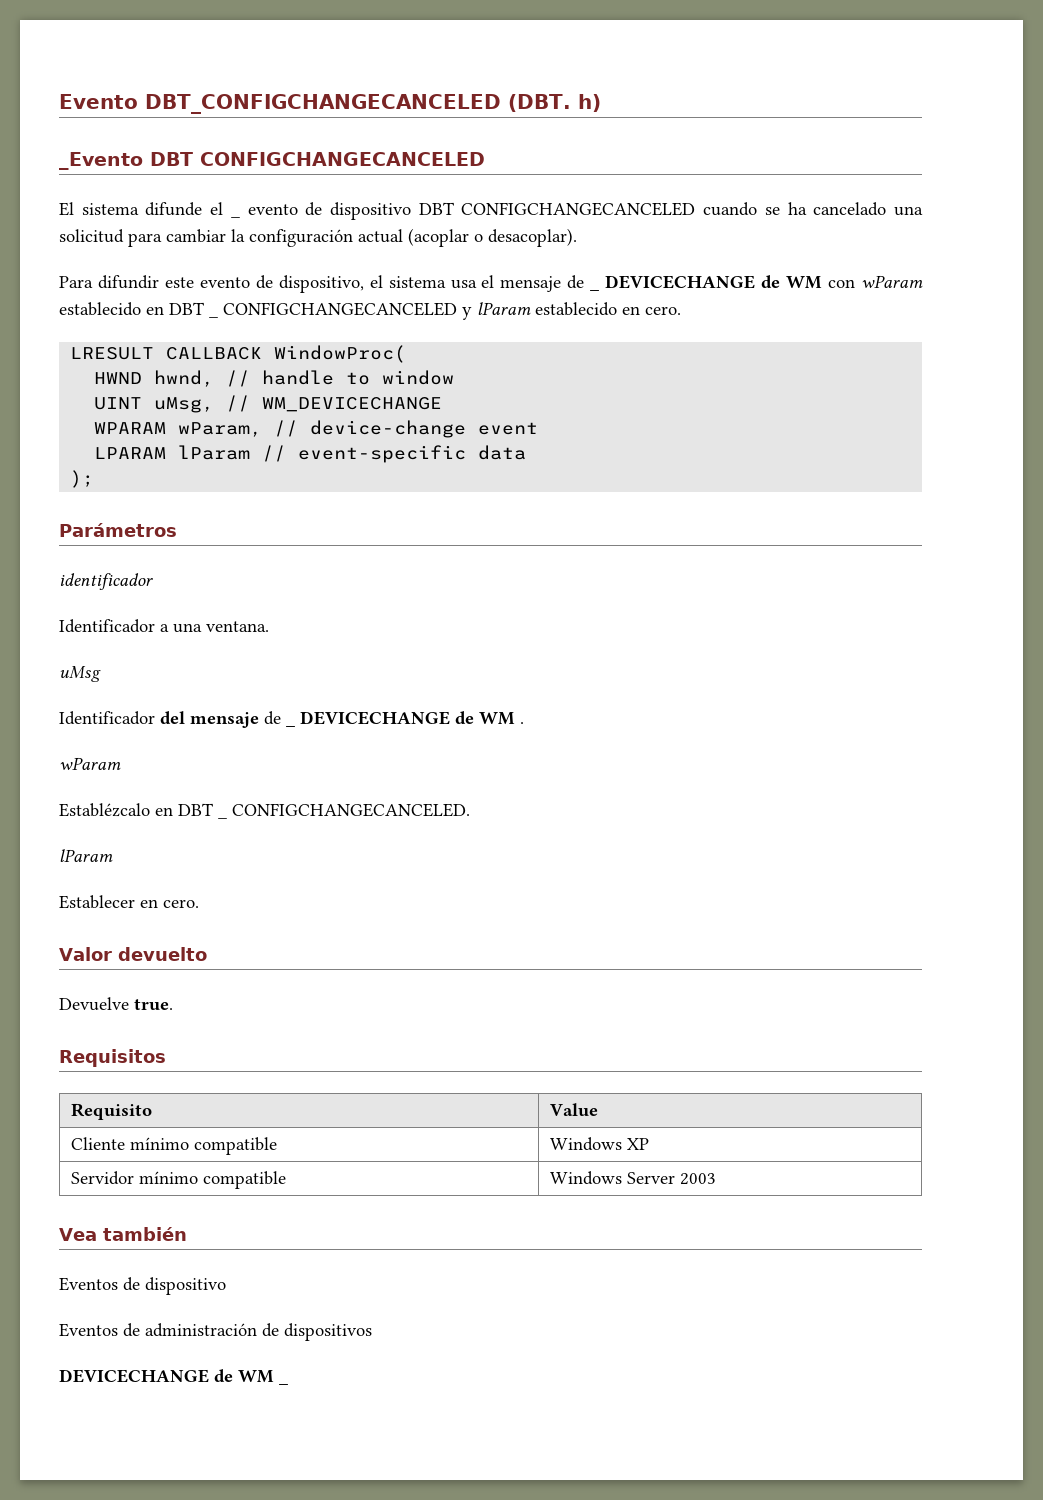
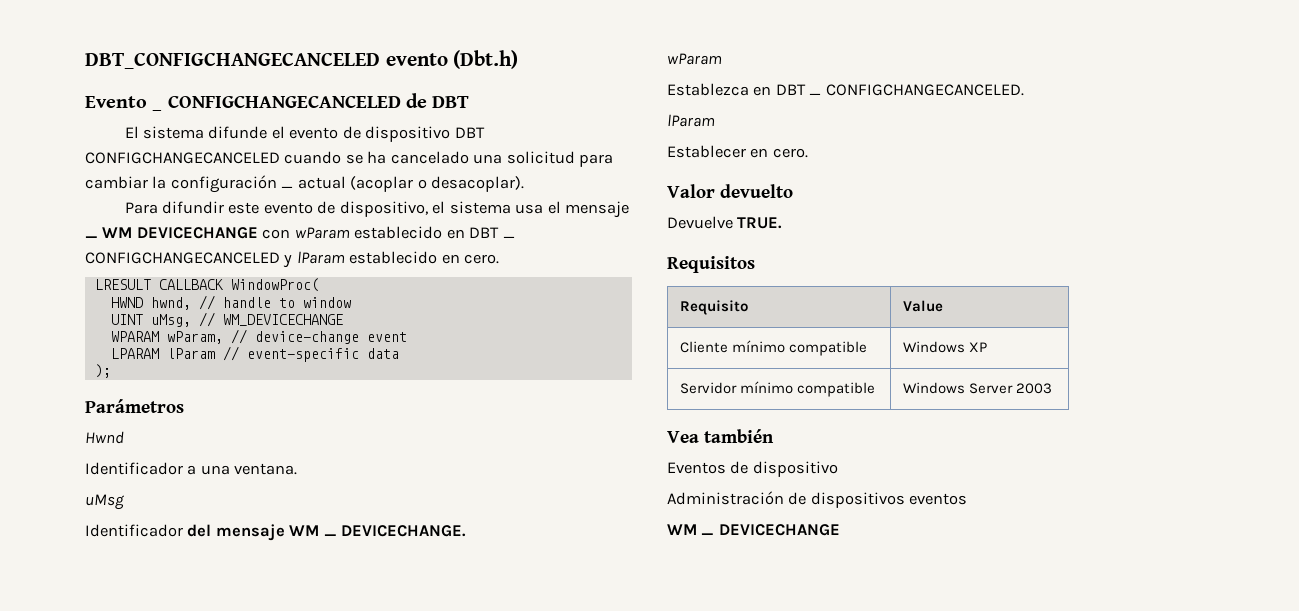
- Evento DBT_CONFIGCHANGECANCELED (DBT. h)
- _Evento DBT CONFIGCHANGECANCELED
+ DBT_CONFIGCHANGECANCELED evento (Dbt.h)
+ Evento _ CONFIGCHANGECANCELED de DBT
- El sistema difunde el _ evento de dispositivo DBT CONFIGCHANGECANCELED cuando se ha cancelado una solicitud para cambiar la configuración actual (acoplar o desacoplar).
+ El sistema difunde el evento de dispositivo DBT CONFIGCHANGECANCELED cuando se ha cancelado una solicitud para cambiar la configuración _ actual (acoplar o desacoplar).
- Para difundir este evento de dispositivo, el sistema usa el mensaje de _ DEVICECHANGE de WM con wParam establecido en DBT _ CONFIGCHANGECANCELED y lParam establecido en cero.
+ Para difundir este evento de dispositivo, el sistema usa el mensaje _ WM DEVICECHANGE con wParam establecido en DBT _ CONFIGCHANGECANCELED y lParam establecido en cero.
- identificador
+ Hwnd
- Identificador del mensaje de _ DEVICECHANGE de WM .
+ Identificador del mensaje WM _ DEVICECHANGE.
- Establézcalo en DBT _ CONFIGCHANGECANCELED.
+ Establezca en DBT _ CONFIGCHANGECANCELED.
- Devuelve true.
+ Devuelve TRUE.
- Eventos de administración de dispositivos
- DEVICECHANGE de WM _
+ Administración de dispositivos eventos
+ WM _ DEVICECHANGE

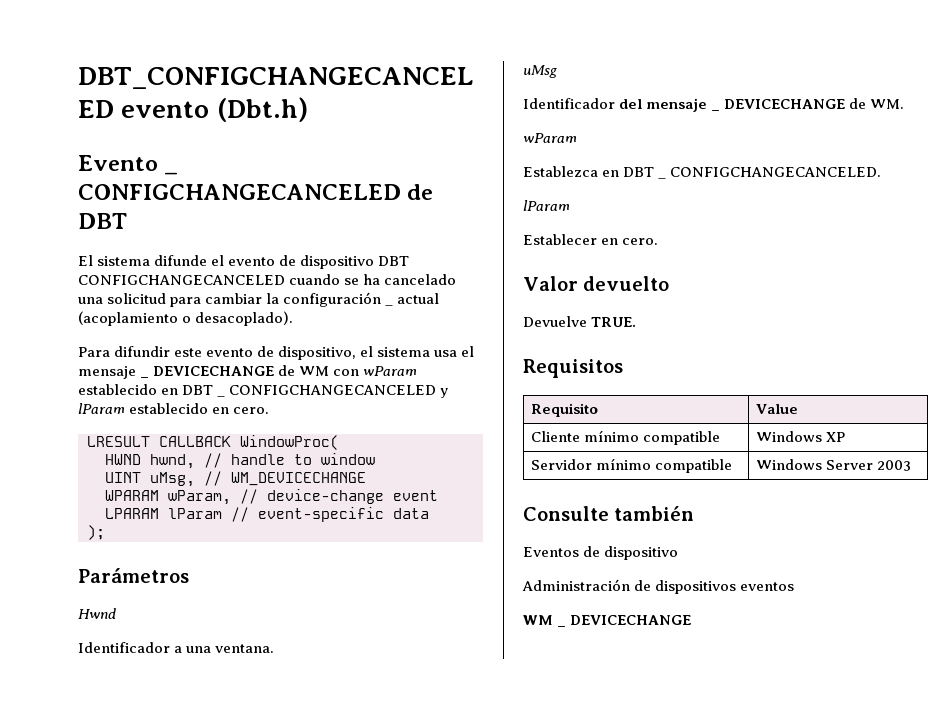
- El sistema difunde el evento de dispositivo DBT CONFIGCHANGECANCELED cuando se ha cancelado una solicitud para cambiar la configuración _ actual (acoplar o desacoplar).
+ El sistema difunde el evento de dispositivo DBT CONFIGCHANGECANCELED cuando se ha cancelado una solicitud para cambiar la configuración _ actual (acoplamiento o desacoplado).
- Para difundir este evento de dispositivo, el sistema usa el mensaje _ WM DEVICECHANGE con wParam establecido en DBT _ CONFIGCHANGECANCELED y lParam establecido en cero.
+ Para difundir este evento de dispositivo, el sistema usa el mensaje _ DEVICECHANGE de WM con wParam establecido en DBT _ CONFIGCHANGECANCELED y lParam establecido en cero.
- Identificador del mensaje WM _ DEVICECHANGE.
+ Identificador del mensaje _ DEVICECHANGE de WM.
- Vea también
+ Consulte también

